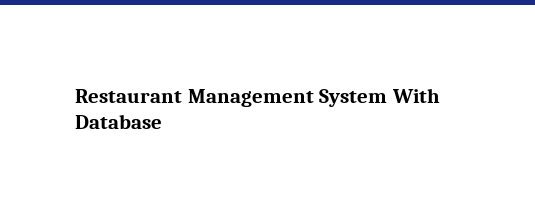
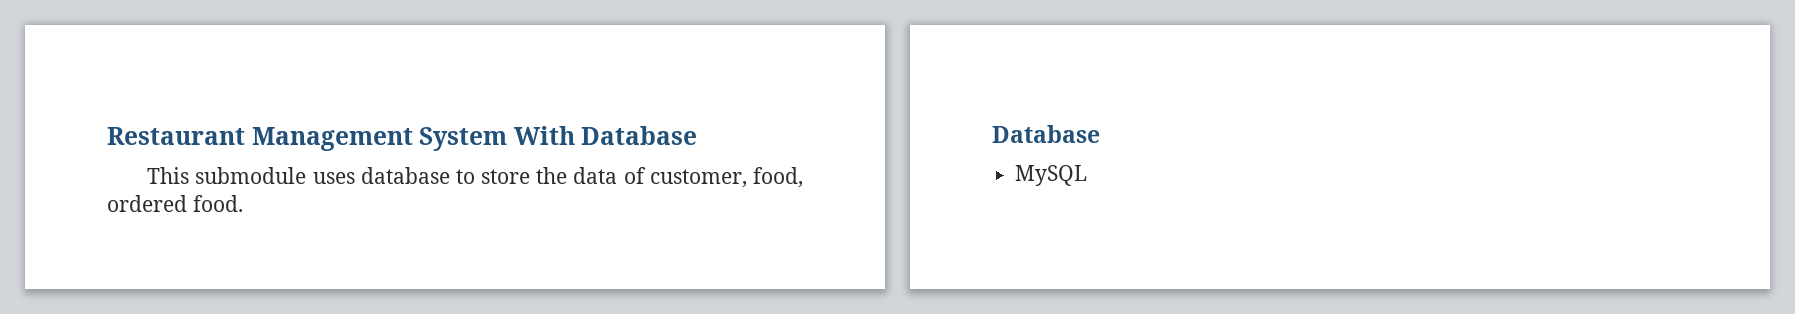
+ This submodule uses database to store the data of customer, food, ordered food.
+ Database
+ MySQL

